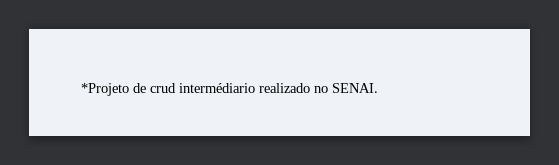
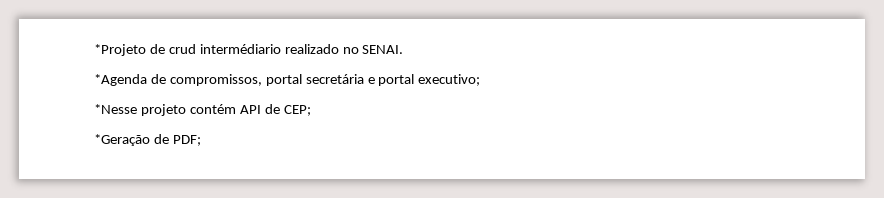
+ *Agenda de compromissos, portal secretária e portal executivo;
+ *Nesse projeto contém API de CEP;
+ *Geração de PDF;

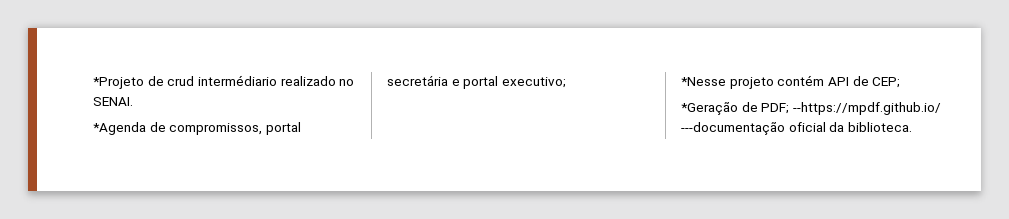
- *Geração de PDF;
+ *Geração de PDF; --https://mpdf.github.io/ ---documentação oficial da biblioteca.

